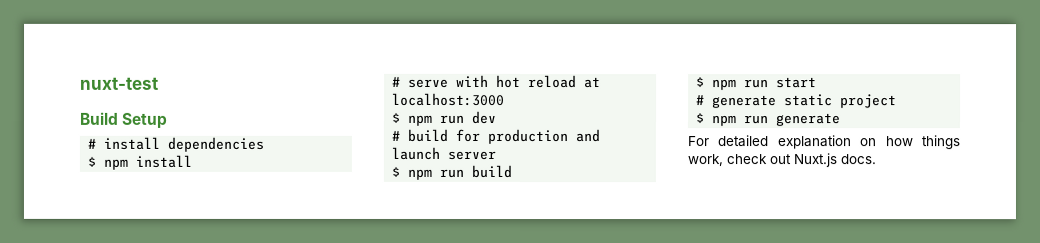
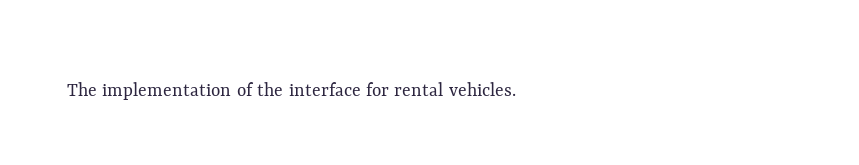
- nuxt-test
- Build Setup
- # install dependencies
- $ npm install
- # serve with hot reload at localhost:3000
- $ npm run dev
- # build for production and launch server
- $ npm run build
- $ npm run start
- # generate static project
- $ npm run generate
- For detailed explanation on how things work, check out Nuxt.js docs.
+ The implementation of the interface for rental vehicles.

